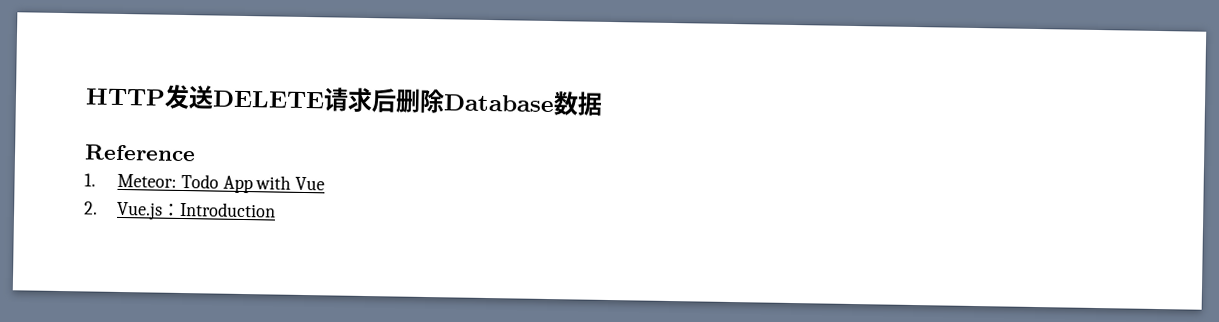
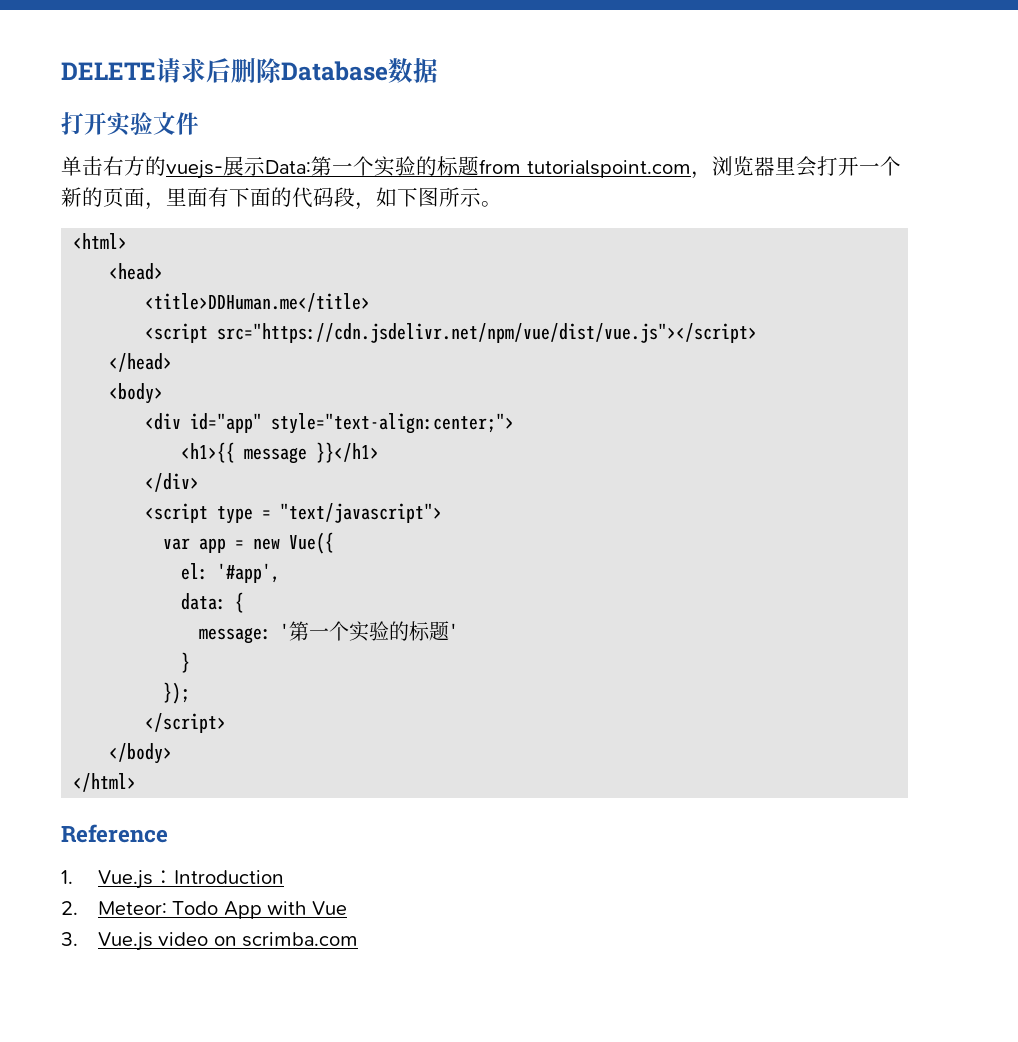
- HTTP发送DELETE请求后删除Database数据
+ DELETE请求后删除Database数据
+ 打开实验文件
+ 单击右方的vuejs-展示Data:第一个实验的标题from tutorialspoint.com，浏览器里会打开一个新的页面，里面有下面的代码段，如下图所示。
+ <html>
+ <head>
+ <title>DDHuman.me</title>
+ <script src="https://cdn.jsdelivr.net/npm/vue/dist/vue.js"></script>
+ </head>
+ <body>
+ <div id="app" style="text-align:center;">
+ <h1>{{ message }}</h1>
+ </div>
+ <script type = "text/javascript">
+ var app = new Vue({
+ el: '#app',
+ data: {
+ message: '第一个实验的标题'
+ }
+ });
+ </script>
+ </body>
+ </html>
  Reference
- 1. Meteor: Todo App with Vue
+ 1. Vue.js：Introduction
+ 2. Meteor: Todo App with Vue
- 2. Vue.js：Introduction
+ 3. Vue.js video on scrimba.com

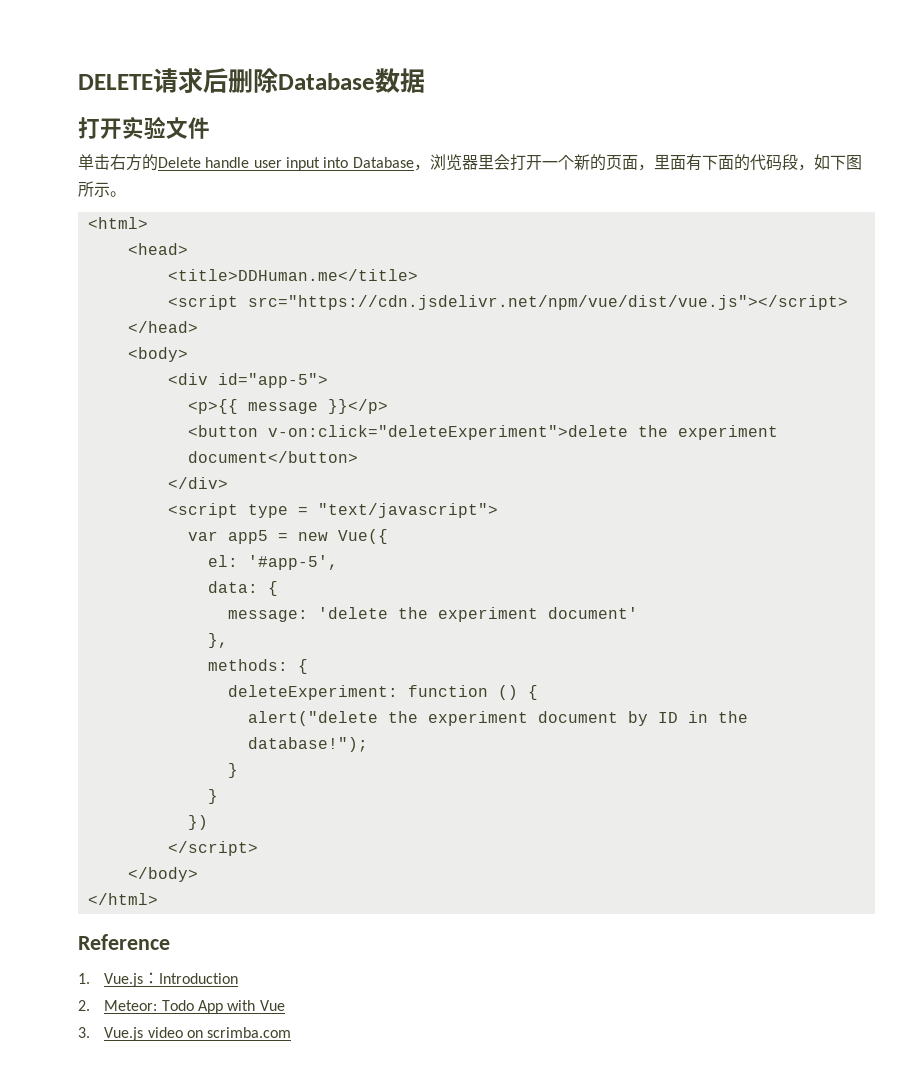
- 单击右方的vuejs-展示Data:第一个实验的标题from tutorialspoint.com，浏览器里会打开一个新的页面，里面有下面的代码段，如下图所示。
+ 单击右方的Delete handle user input into Database，浏览器里会打开一个新的页面，里面有下面的代码段，如下图所示。
- <div id="app" style="text-align:center;">
- <h1>{{ message }}</h1>
+ <div id="app-5">
+ <p>{{ message }}</p>
+ <button v-on:click="deleteExperiment">delete the experiment document</button>
- var app = new Vue({
+ var app5 = new Vue({
- el: '#app',
+ el: '#app-5',
- message: '第一个实验的标题'
+ message: 'delete the experiment document'
+ },
+ methods: {
+ deleteExperiment: function () {
+ alert("delete the experiment document by ID in the database!");
  }
- });
+ }
+ })

